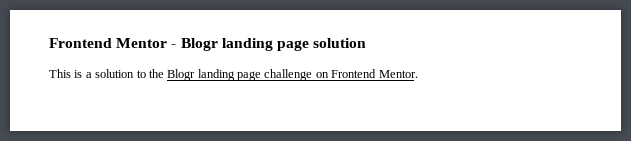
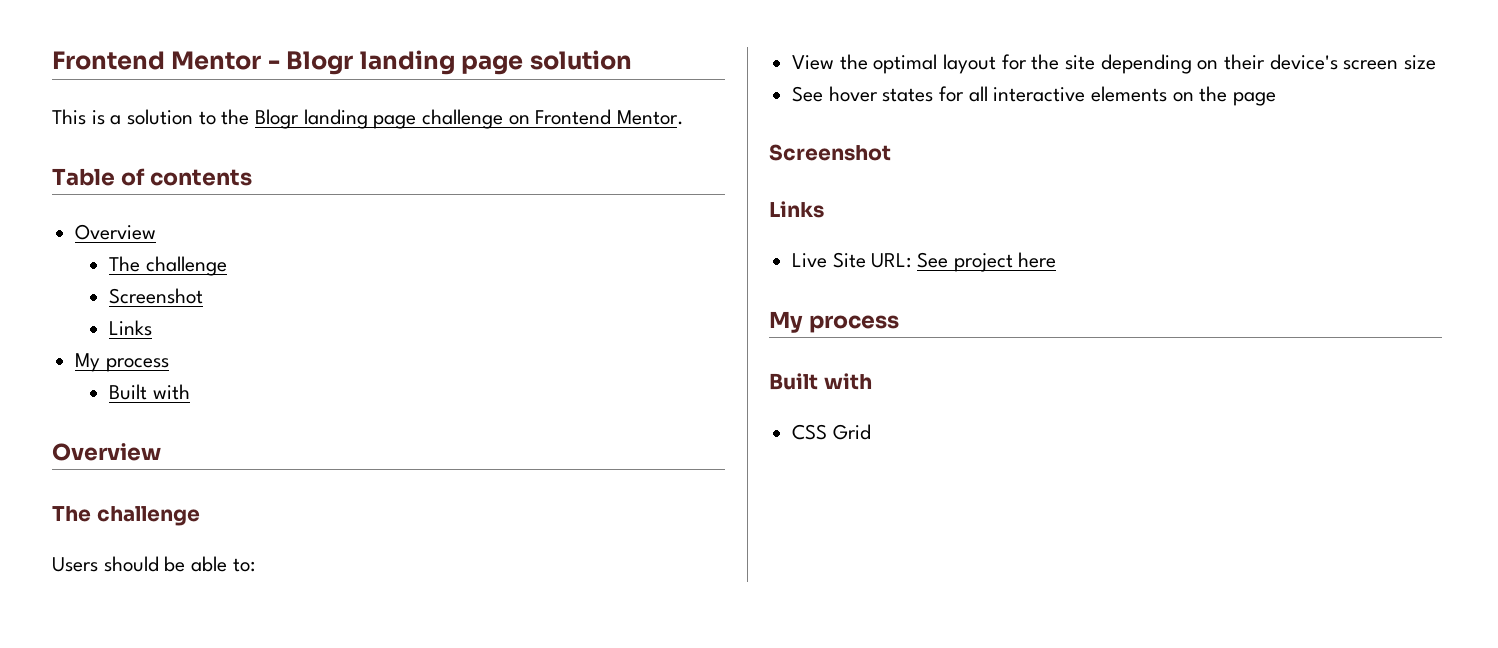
+ Table of contents
+ Overview
+ The challenge
+ Screenshot
+ Links
+ My process
+ Built with
+ Overview
+ The challenge
+ Users should be able to:
+ View the optimal layout for the site depending on their device's screen size
+ See hover states for all interactive elements on the page
+ Screenshot
+ Links
+ Live Site URL: See project here
+ My process
+ Built with
+ CSS Grid

